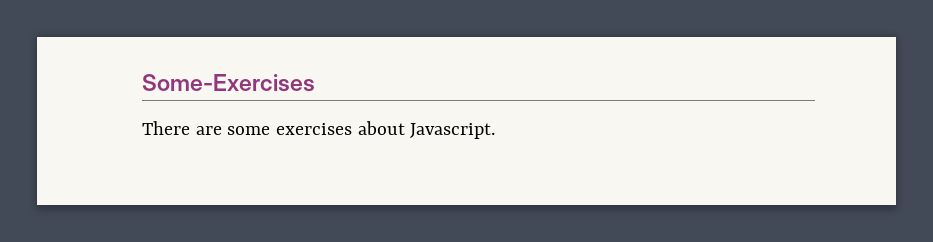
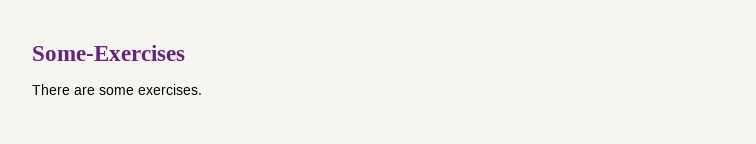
- There are some exercises about Javascript.
+ There are some exercises.

